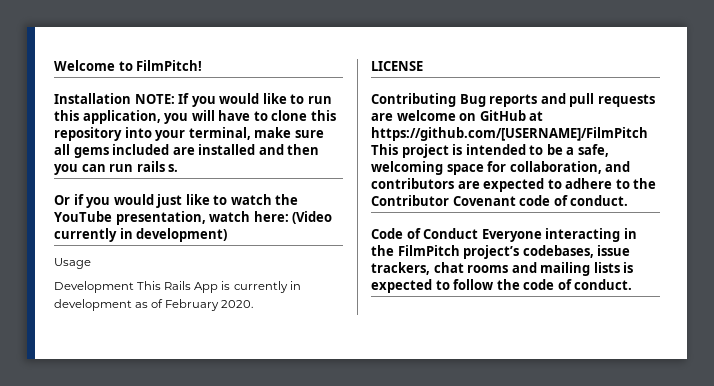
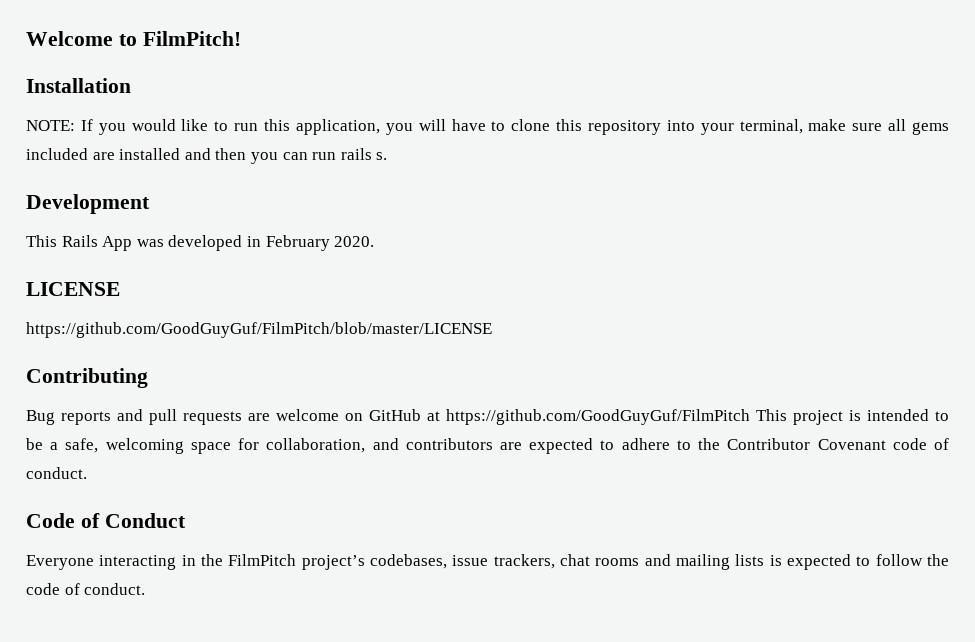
- Installation NOTE: If you would like to run this application, you will have to clone this repository into your terminal, make sure all gems included are installed and then you can run rails s.
+ Installation
+ NOTE: If you would like to run this application, you will have to clone this repository into your terminal, make sure all gems included are installed and then you can run rails s.
- Or if you would just like to watch the YouTube presentation, watch here: (Video currently in development)
- Usage
- Development This Rails App is currently in development as of February 2020.
+ Development
+ This Rails App was developed in February 2020.
+ https://github.com/GoodGuyGuf/FilmPitch/blob/master/LICENSE
- Contributing Bug reports and pull requests are welcome on GitHub at https://github.com/[USERNAME]/FilmPitch This project is intended to be a safe, welcoming space for collaboration, and contributors are expected to adhere to the Contributor Covenant code of conduct.
+ Contributing
+ Bug reports and pull requests are welcome on GitHub at https://github.com/GoodGuyGuf/FilmPitch This project is intended to be a safe, welcoming space for collaboration, and contributors are expected to adhere to the Contributor Covenant code of conduct.
- Code of Conduct Everyone interacting in the FilmPitch project’s codebases, issue trackers, chat rooms and mailing lists is expected to follow the code of conduct.
+ Code of Conduct
+ Everyone interacting in the FilmPitch project’s codebases, issue trackers, chat rooms and mailing lists is expected to follow the code of conduct.

